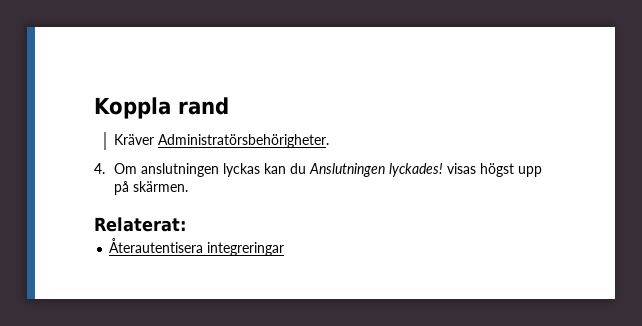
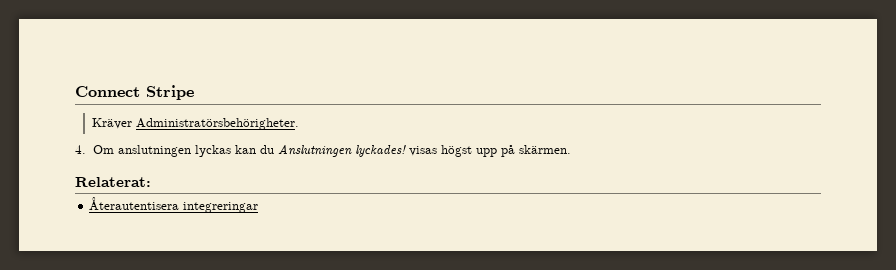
- Koppla rand
+ Connect Stripe

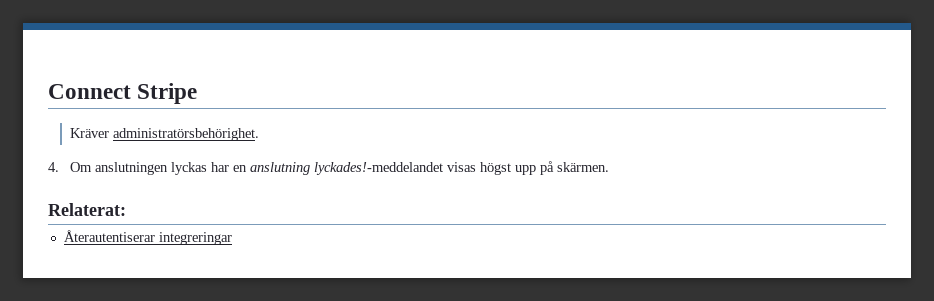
- Kräver Administratörsbehörigheter.
+ Kräver administratörsbehörighet.
- 4. Om anslutningen lyckas kan du Anslutningen lyckades! visas högst upp på skärmen.
+ 4. Om anslutningen lyckas har en anslutning lyckades!-meddelandet visas högst upp på skärmen.
- Återautentisera integreringar
+ Återautentiserar integreringar

